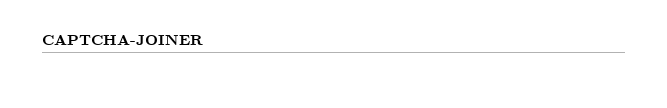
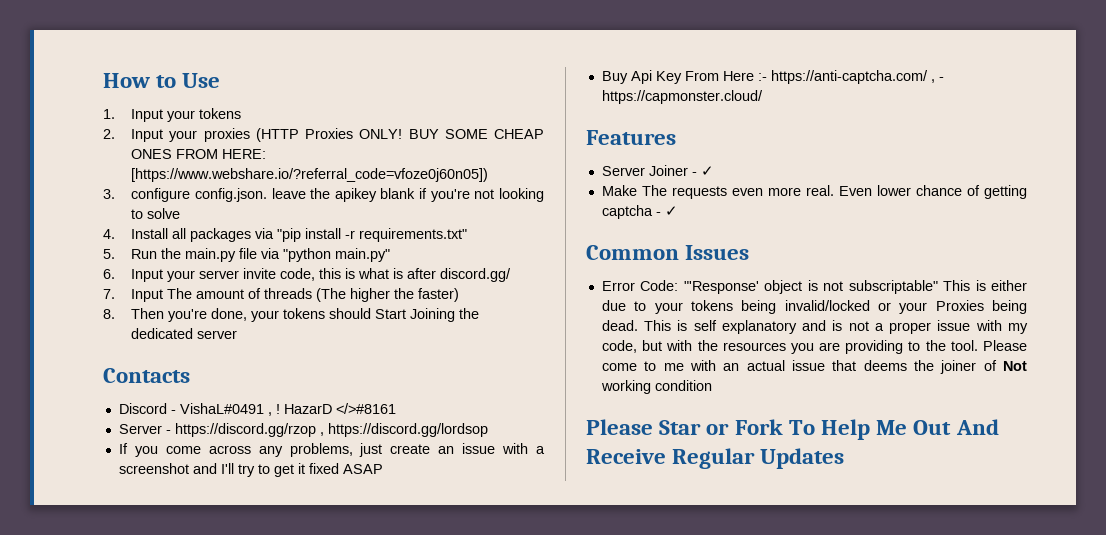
- CAPTCHA-JOINER
+ How to Use
+ 1. Input your tokens
+ 2. Input your proxies (HTTP Proxies ONLY! BUY SOME CHEAP ONES FROM HERE: [https://www.webshare.io/?referral_code=vfoze0j60n05])
+ 3. configure config.json. leave the apikey blank if you're not looking to solve
+ 4. Install all packages via "pip install -r requirements.txt"
+ 5. Run the main.py file via "python main.py"
+ 6. Input your server invite code, this is what is after discord.gg/
+ 7. Input The amount of threads (The higher the faster)
+ 8. Then you're done, your tokens should Start Joining the dedicated server
+ Contacts
+ Discord - VishaL#0491 , ! HazarD </>#8161
+ Server - https://discord.gg/rzop , https://discord.gg/lordsop
+ If you come across any problems, just create an issue with a screenshot and I'll try to get it fixed ASAP
+ Buy Api Key From Here :- https://anti-captcha.com/ , - https://capmonster.cloud/
+ Features
+ Server Joiner - ✓
+ Make The requests even more real. Even lower chance of getting captcha - ✓
+ Common Issues
+ Error Code: "'Response' object is not subscriptable" This is either due to your tokens being invalid/locked or your Proxies being dead. This is self explanatory and is not a proper issue with my code, but with the resources you are providing to the tool. Please come to me with an actual issue that deems the joiner of Not working condition
+ Please Star or Fork To Help Me Out And Receive Regular Updates

